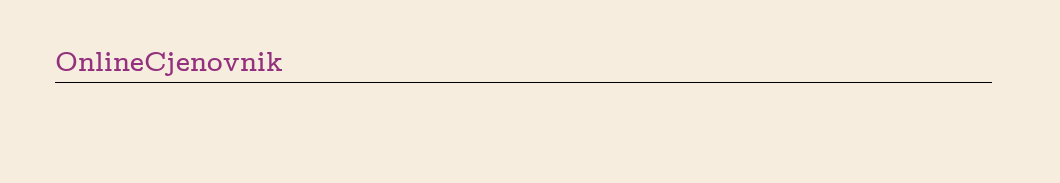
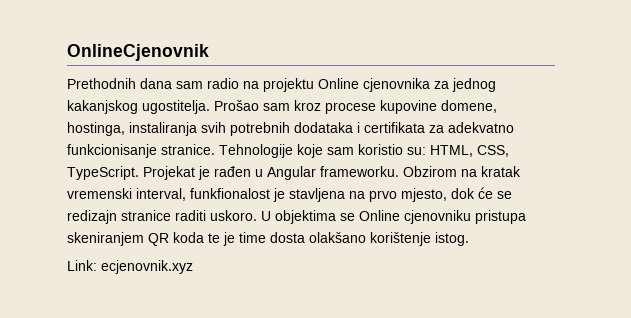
+ Prethodnih dana sam radio na projektu Online cjenovnika za jednog kakanjskog ugostitelja. Prošao sam kroz procese kupovine domene, hostinga, instaliranja svih potrebnih dodataka i certifikata za adekvatno funkcionisanje stranice. Tehnologije koje sam koristio su: HTML, CSS, TypeScript. Projekat je rađen u Angular frameworku. Obzirom na kratak vremenski interval, funkfionalost je stavljena na prvo mjesto, dok će se redizajn stranice raditi uskoro. U objektima se Online cjenovniku pristupa skeniranjem QR koda te je time dosta olakšano korištenje istog.
+ Link: ecjenovnik.xyz

